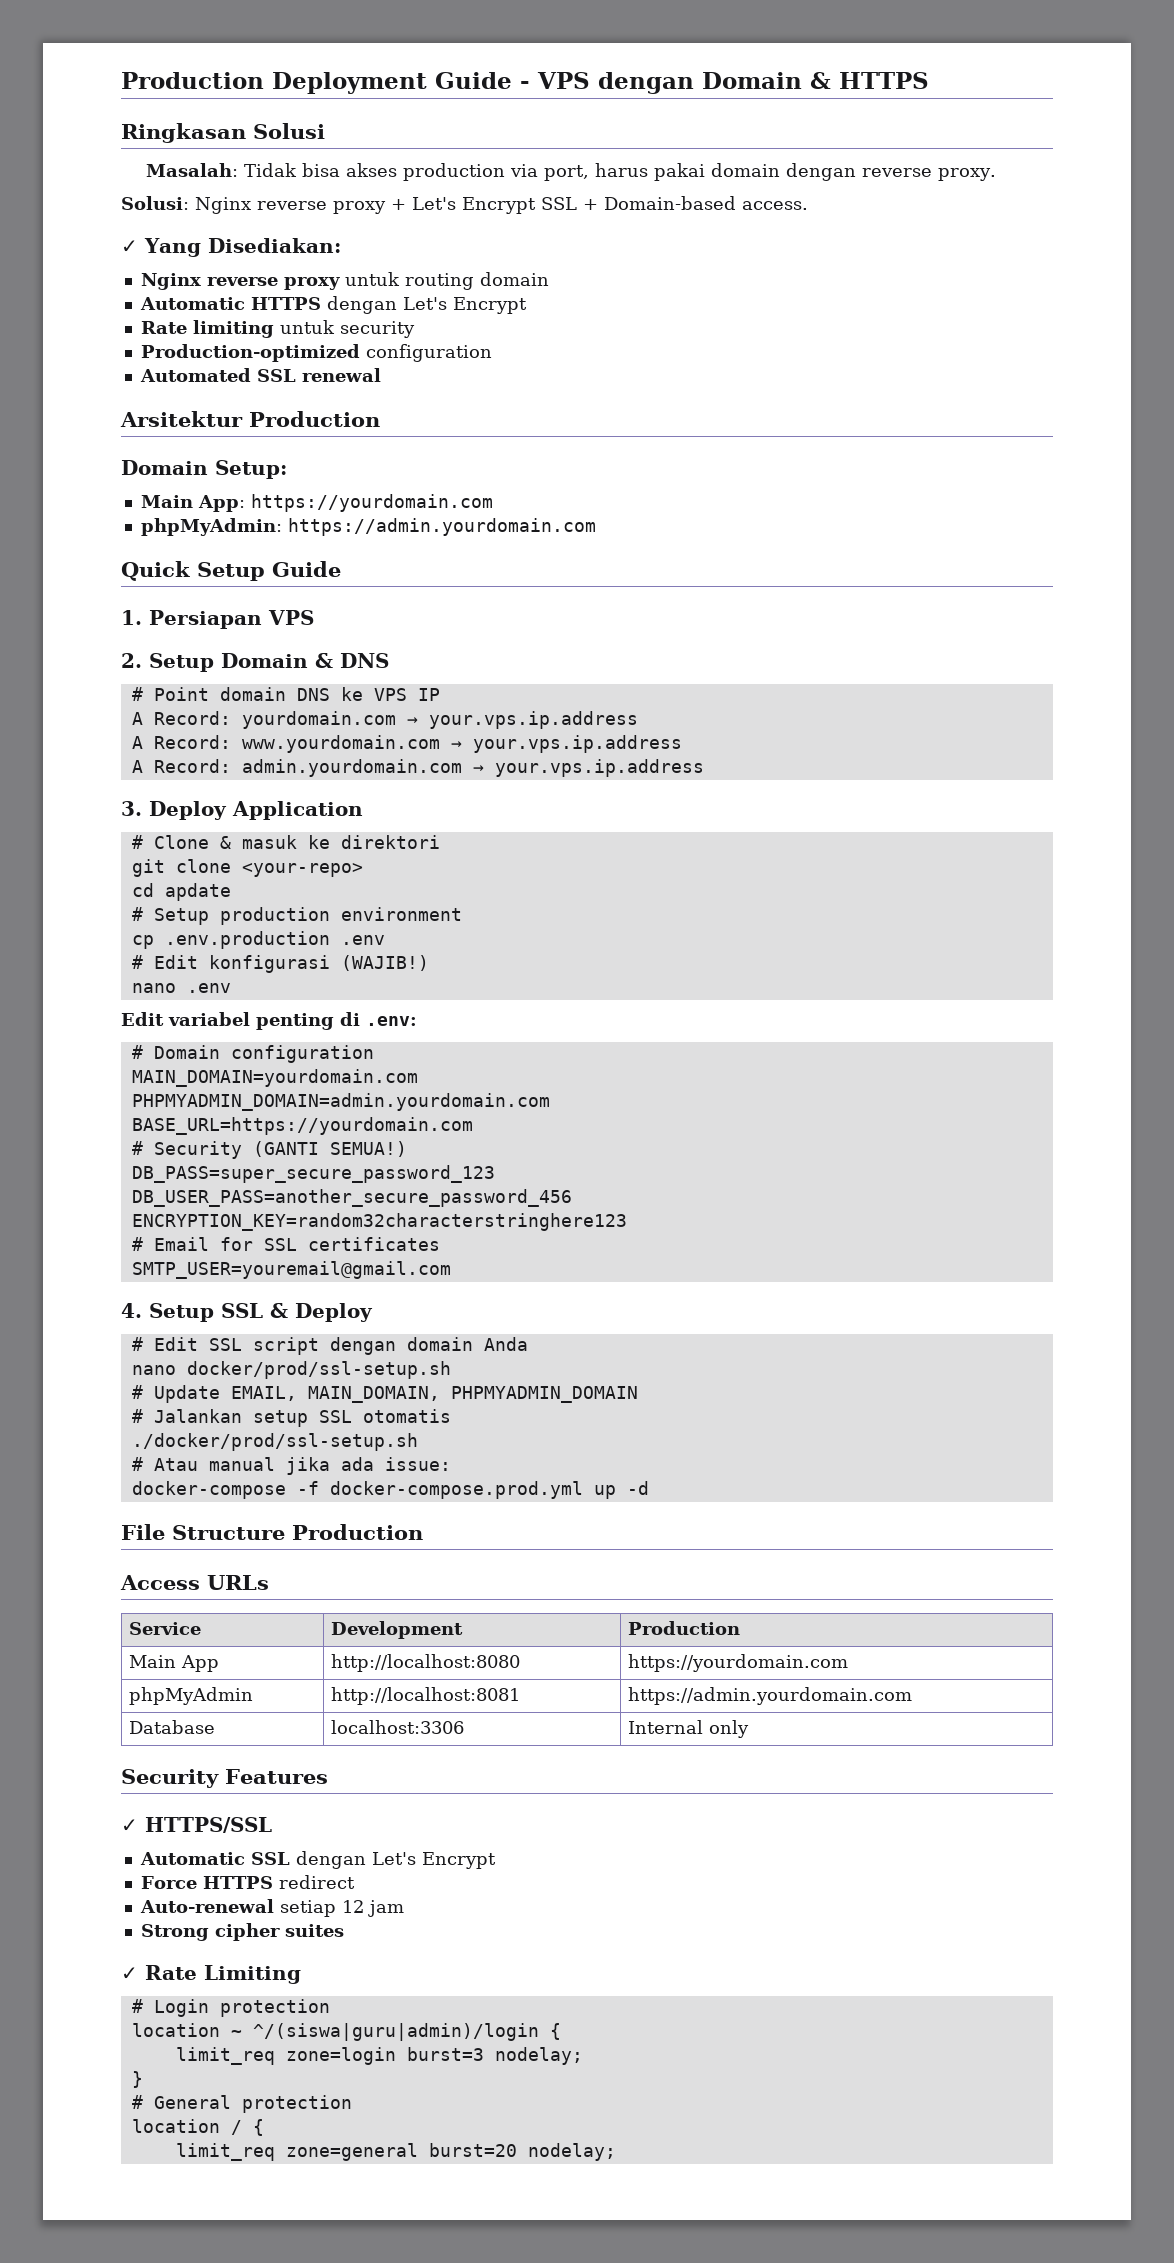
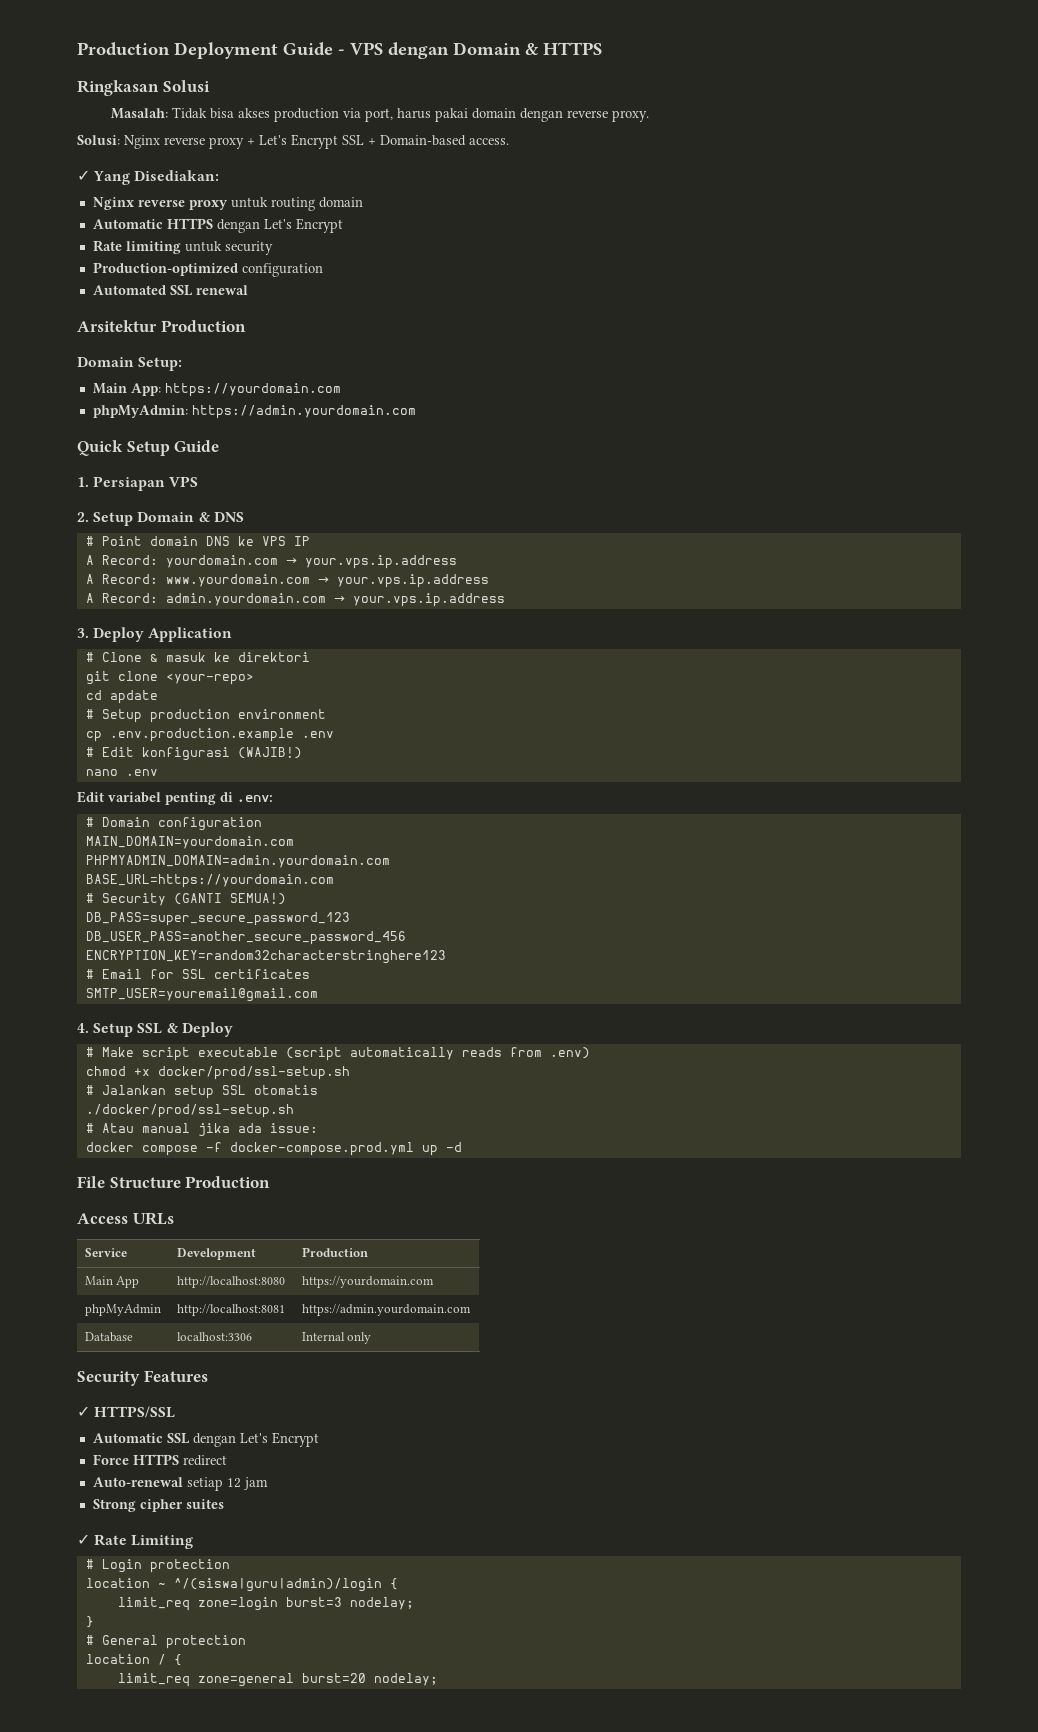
- cp .env.production .env
+ cp .env.production.example .env
- # Edit SSL script dengan domain Anda
- nano docker/prod/ssl-setup.sh
- # Update EMAIL, MAIN_DOMAIN, PHPMYADMIN_DOMAIN
+ # Make script executable (script automatically reads from .env)
+ chmod +x docker/prod/ssl-setup.sh
- docker-compose -f docker-compose.prod.yml up -d
+ docker compose -f docker-compose.prod.yml up -d

